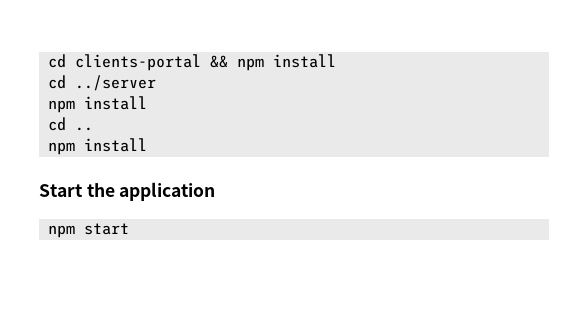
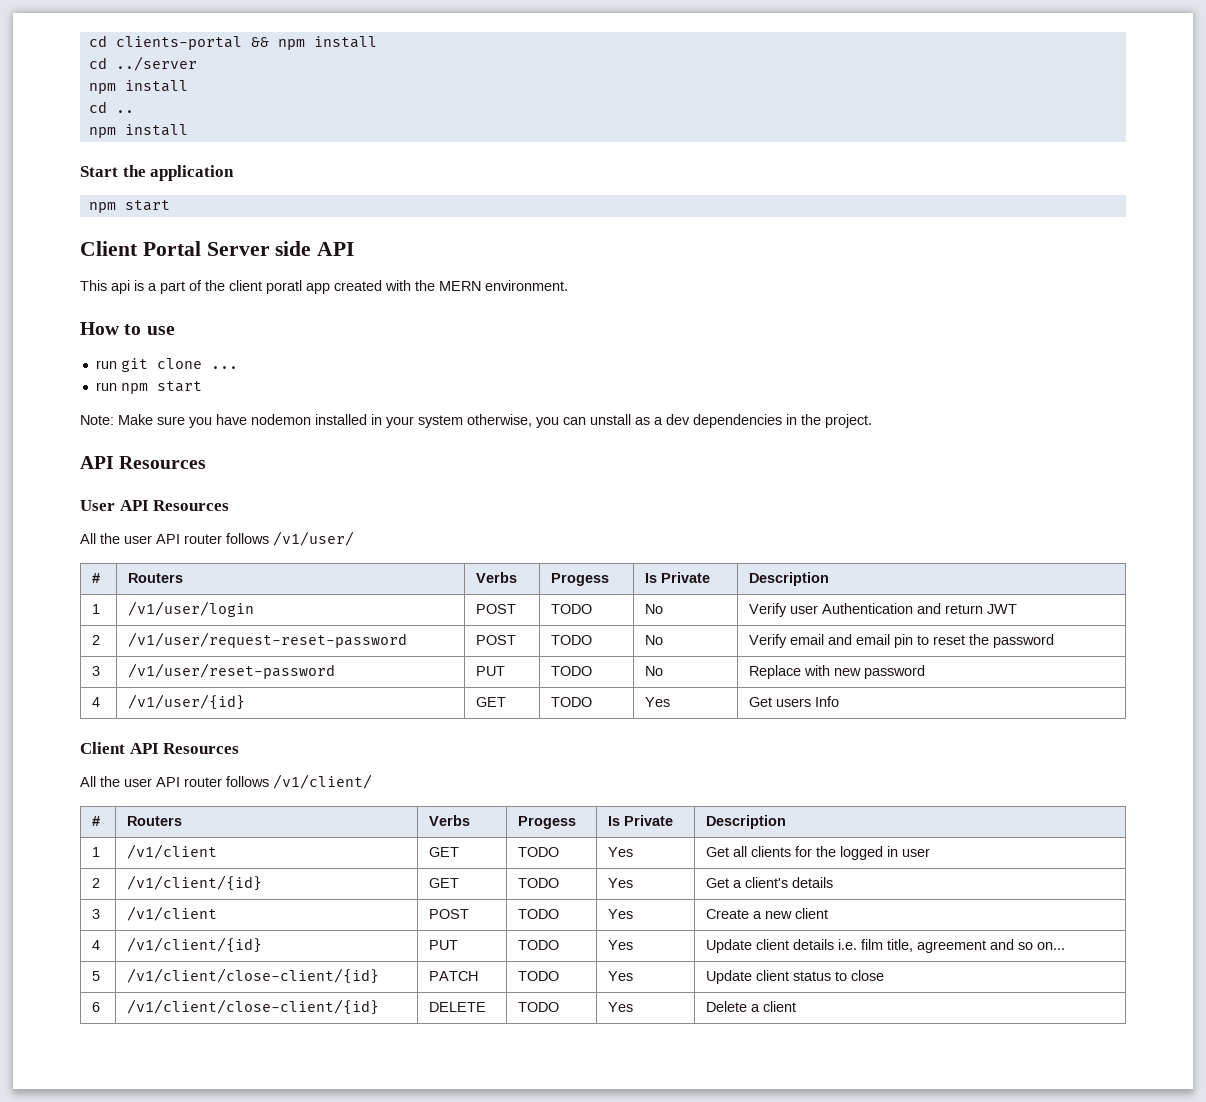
+ Client Portal Server side API
+ This api is a part of the client poratl app created with the MERN environment.
+ How to use
+ run git clone ...
+ run npm start
+ Note: Make sure you have nodemon installed in your system otherwise, you can unstall as a dev dependencies in the project.
+ API Resources
+ User API Resources
+ All the user API router follows /v1/user/
+ # | Routers | Verbs | Progess | Is Private | Description
+ 1 | /v1/user/login | POST | TODO | No | Verify user Authentication and return JWT
+ 2 | /v1/user/request-reset-password | POST | TODO | No | Verify email and email pin to reset the password
+ 3 | /v1/user/reset-password | PUT | TODO | No | Replace with new password
+ 4 | /v1/user/{id} | GET | TODO | Yes | Get users Info
+ Client API Resources
+ All the user API router follows /v1/client/
+ # | Routers | Verbs | Progess | Is Private | Description
+ 1 | /v1/client | GET | TODO | Yes | Get all clients for the logged in user
+ 2 | /v1/client/{id} | GET | TODO | Yes | Get a client's details
+ 3 | /v1/client | POST | TODO | Yes | Create a new client
+ 4 | /v1/client/{id} | PUT | TODO | Yes | Update client details i.e. film title, agreement and so on...
+ 5 | /v1/client/close-client/{id} | PATCH | TODO | Yes | Update client status to close
+ 6 | /v1/client/close-client/{id} | DELETE | TODO | Yes | Delete a client

